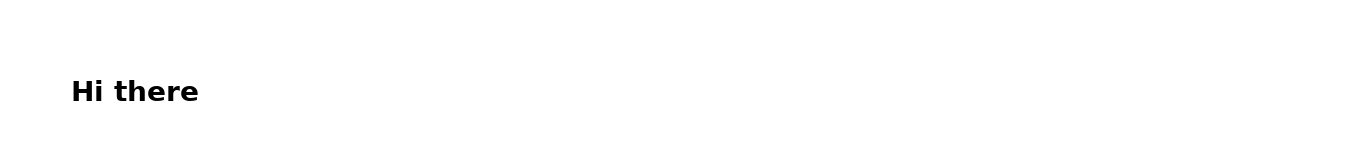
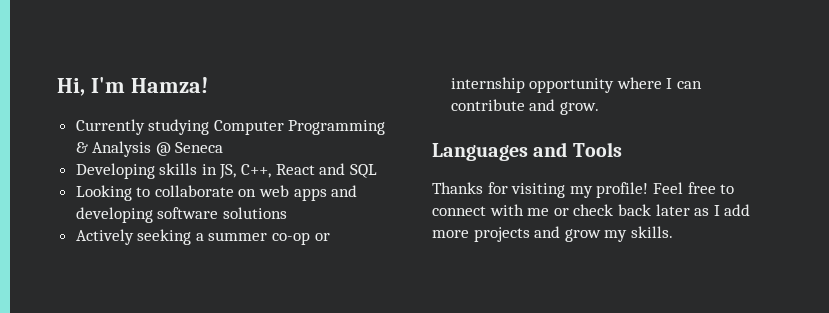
- Hi there
+ Hi, I'm Hamza!
+ Currently studying Computer Programming & Analysis @ Seneca
+ Developing skills in JS, C++, React and SQL
+ Looking to collaborate on web apps and developing software solutions
+ Actively seeking a summer co-op or internship opportunity where I can contribute and grow.
+ Languages and Tools
+ Thanks for visiting my profile! Feel free to connect with me or check back later as I add more projects and grow my skills.

